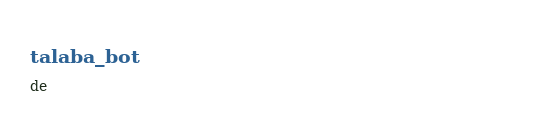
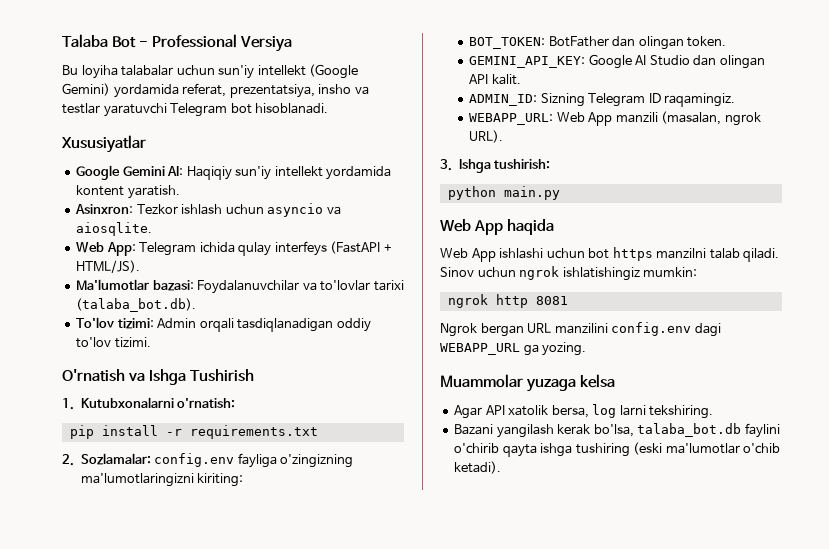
- talaba_bot
- de
+ Talaba Bot - Professional Versiya
+ Bu loyiha talabalar uchun sun'iy intellekt (Google Gemini) yordamida referat, prezentatsiya, insho va testlar yaratuvchi Telegram bot hisoblanadi.
+ Xususiyatlar
+ Google Gemini AI: Haqiqiy sun'iy intellekt yordamida kontent yaratish.
+ Asinxron: Tezkor ishlash uchun asyncio va aiosqlite.
+ Web App: Telegram ichida qulay interfeys (FastAPI + HTML/JS).
+ Ma'lumotlar bazasi: Foydalanuvchilar va to'lovlar tarixi (talaba_bot.db).
+ To'lov tizimi: Admin orqali tasdiqlanadigan oddiy to'lov tizimi.
+ O'rnatish va Ishga Tushirish
+ 1. Kutubxonalarni o'rnatish:
+ pip install -r requirements.txt
+ 2. Sozlamalar: config.env fayliga o'zingizning ma'lumotlaringizni kiriting:
+ BOT_TOKEN: BotFather dan olingan token.
+ GEMINI_API_KEY: Google AI Studio dan olingan API kalit.
+ ADMIN_ID: Sizning Telegram ID raqamingiz.
+ WEBAPP_URL: Web App manzili (masalan, ngrok URL).
+ 3. Ishga tushirish:
+ python main.py
+ Web App haqida
+ Web App ishlashi uchun bot https manzilni talab qiladi. Sinov uchun ngrok ishlatishingiz mumkin:
+ ngrok http 8081
+ Ngrok bergan URL manzilini config.env dagi WEBAPP_URL ga yozing.
+ Muammolar yuzaga kelsa
+ Agar API xatolik bersa, log larni tekshiring.
+ Bazani yangilash kerak bo'lsa, talaba_bot.db faylini o'chirib qayta ishga tushiring (eski ma'lumotlar o'chib ketadi).

